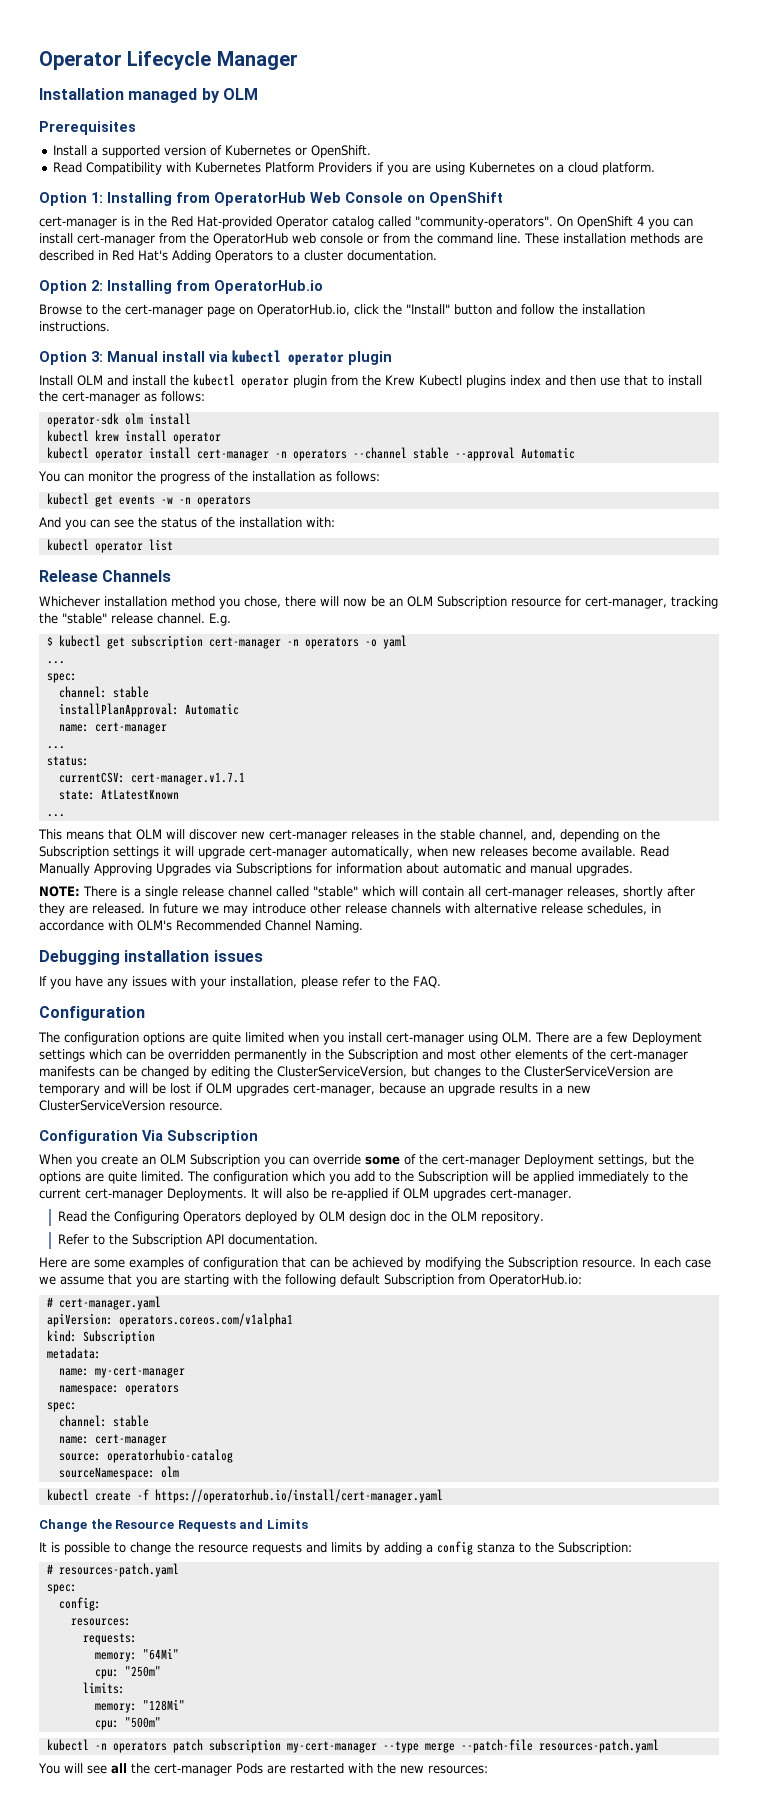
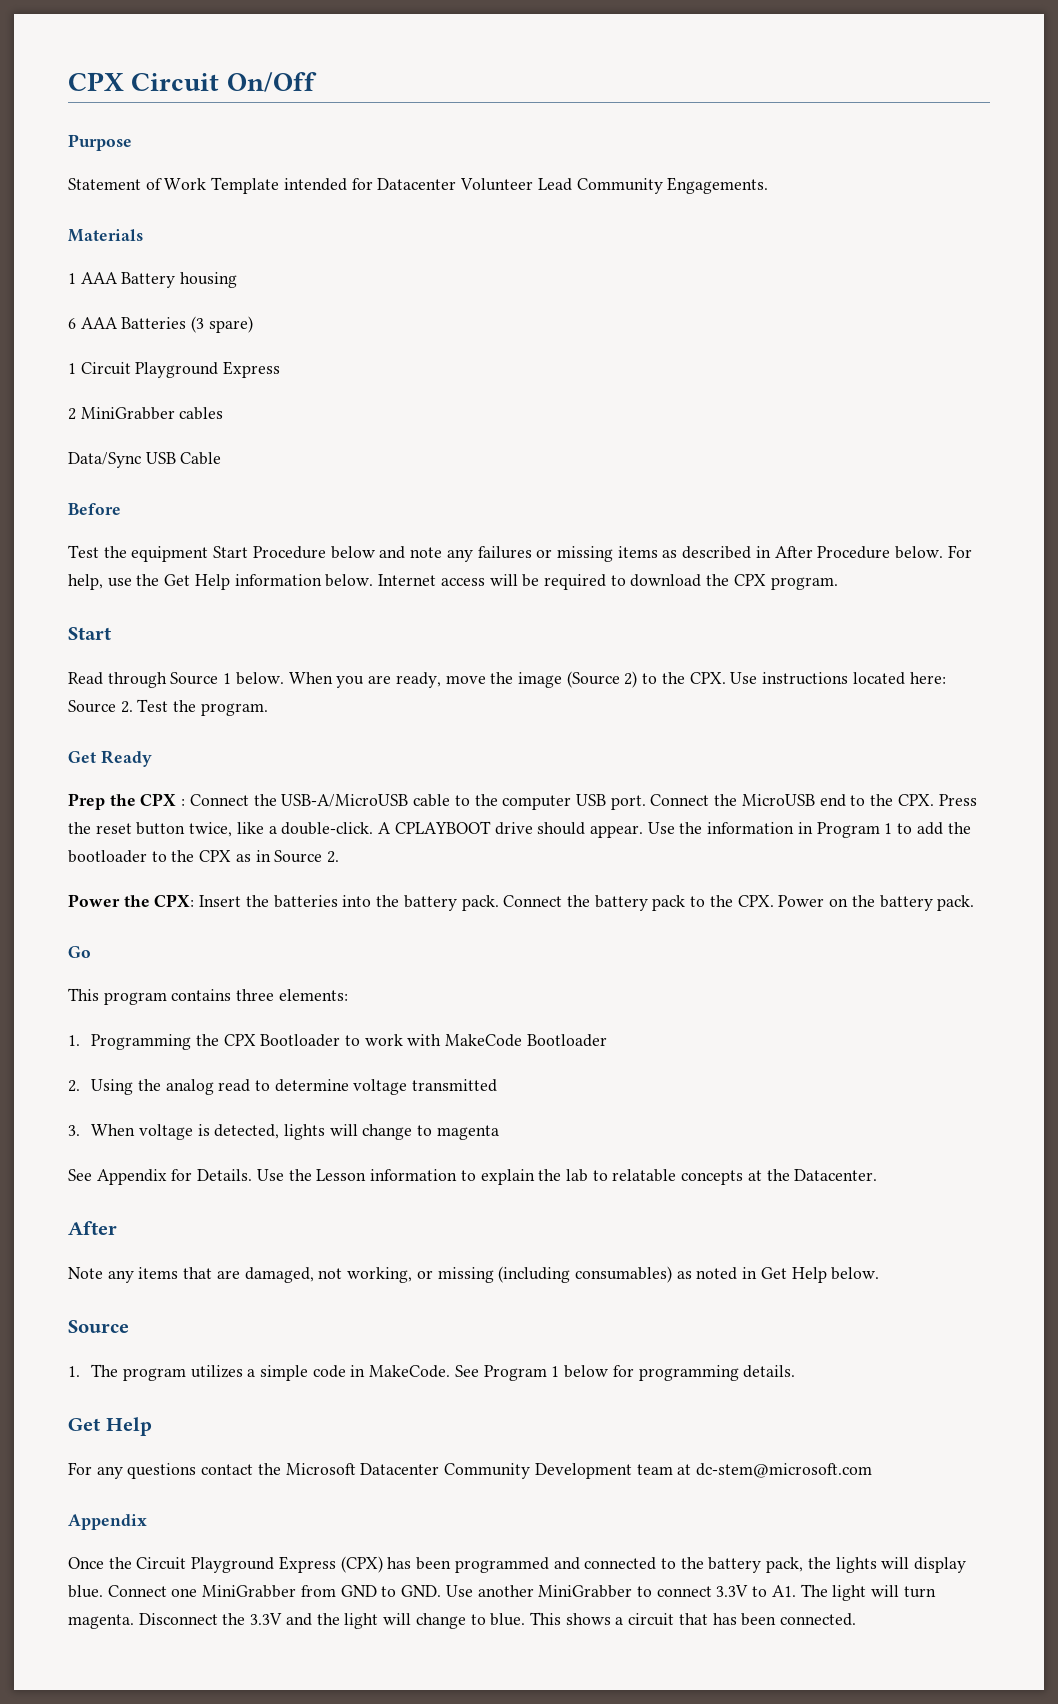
- Operator Lifecycle Manager
- Installation managed by OLM
- Prerequisites
- Install a supported version of Kubernetes or OpenShift.
- Read Compatibility with Kubernetes Platform Providers if you are using Kubernetes on a cloud platform.
- Option 1: Installing from OperatorHub Web Console on OpenShift
- cert-manager is in the Red Hat-provided Operator catalog called "community-operators". On OpenShift 4 you can install cert-manager from the OperatorHub web console or from the command line. These installation methods are described in Red Hat's Adding Operators to a cluster documentation.
- Option 2: Installing from OperatorHub.io
- Browse to the cert-manager page on OperatorHub.io, click the "Install" button and follow the installation instructions.
- Option 3: Manual install via kubectl operator plugin
- Install OLM and install the kubectl operator plugin from the Krew Kubectl plugins index and then use that to install the cert-manager as follows:
- operator-sdk olm install
- kubectl krew install operator
- kubectl operator install cert-manager -n operators --channel stable --approval Automatic
- You can monitor the progress of the installation as follows:
- kubectl get events -w -n operators
- And you can see the status of the installation with:
- kubectl operator list
- Release Channels
- Whichever installation method you chose, there will now be an OLM Subscription resource for cert-manager, tracking the "stable" release channel. E.g.
- $ kubectl get subscription cert-manager -n operators -o yaml
- ...
- spec:
- channel: stable
- installPlanApproval: Automatic
- name: cert-manager
- ...
- status:
- currentCSV: cert-manager.v1.7.1
- state: AtLatestKnown
- ...
- This means that OLM will discover new cert-manager releases in the stable channel, and, depending on the Subscription settings it will upgrade cert-manager automatically, when new releases become available. Read Manually Approving Upgrades via Subscriptions for information about automatic and manual upgrades.
- NOTE: There is a single release channel called "stable" which will contain all cert-manager releases, shortly after they are released. In future we may introduce other release channels with alternative release schedules, in accordance with OLM's Recommended Channel Naming.
- Debugging installation issues
- If you have any issues with your installation, please refer to the FAQ.
- Configuration
- The configuration options are quite limited when you install cert-manager using OLM. There are a few Deployment settings which can be overridden permanently in the Subscription and most other elements of the cert-manager manifests can be changed by editing the ClusterServiceVersion, but changes to the ClusterServiceVersion are temporary and will be lost if OLM upgrades cert-manager, because an upgrade results in a new ClusterServiceVersion resource.
- Configuration Via Subscription
- When you create an OLM Subscription you can override some of the cert-manager Deployment settings, but the options are quite limited. The configuration which you add to the Subscription will be applied immediately to the current cert-manager Deployments. It will also be re-applied if OLM upgrades cert-manager.
- Read the Configuring Operators deployed by OLM design doc in the OLM repository.
- Refer to the Subscription API documentation.
- Here are some examples of configuration that can be achieved by modifying the Subscription resource. In each case we assume that you are starting with the following default Subscription from OperatorHub.io:
- # cert-manager.yaml
- apiVersion: operators.coreos.com/v1alpha1
- kind: Subscription
- metadata:
- name: my-cert-manager
- namespace: operators
- spec:
- channel: stable
- name: cert-manager
- source: operatorhubio-catalog
- sourceNamespace: olm
- kubectl create -f https://operatorhub.io/install/cert-manager.yaml
- Change the Resource Requests and Limits
- It is possible to change the resource requests and limits by adding a config stanza to the Subscription:
- # resources-patch.yaml
- spec:
- config:
- resources:
- requests:
- memory: "64Mi"
- cpu: "250m"
- limits:
- memory: "128Mi"
- cpu: "500m"
- kubectl -n operators patch subscription my-cert-manager --type merge --patch-file resources-patch.yaml
- You will see all the cert-manager Pods are restarted with the new resources:
+ CPX Circuit On/Off
+ Purpose
+ Statement of Work Template intended for Datacenter Volunteer Lead Community Engagements.
+ Materials
+ 1 AAA Battery housing
+ 6 AAA Batteries (3 spare)
+ 1 Circuit Playground Express
+ 2 MiniGrabber cables
+ Data/Sync USB Cable
+ Before
+ Test the equipment Start Procedure below and note any failures or missing items as described in After Procedure below. For help, use the Get Help information below. Internet access will be required to download the CPX program.
+ Start
+ Read through Source 1 below. When you are ready, move the image (Source 2) to the CPX. Use instructions located here: Source 2. Test the program.
+ Get Ready
+ Prep the CPX : Connect the USB-A/MicroUSB cable to the computer USB port. Connect the MicroUSB end to the CPX. Press the reset button twice, like a double-click. A CPLAYBOOT drive should appear. Use the information in Program 1 to add the bootloader to the CPX as in Source 2.
+ Power the CPX: Insert the batteries into the battery pack. Connect the battery pack to the CPX. Power on the battery pack.
+ Go
+ This program contains three elements:
+ 1. Programming the CPX Bootloader to work with MakeCode Bootloader
+ 2. Using the analog read to determine voltage transmitted
+ 3. When voltage is detected, lights will change to magenta
+ See Appendix for Details. Use the Lesson information to explain the lab to relatable concepts at the Datacenter.
+ After
+ Note any items that are damaged, not working, or missing (including consumables) as noted in Get Help below.
+ Source
+ 1. The program utilizes a simple code in MakeCode. See Program 1 below for programming details.
+ Get Help
+ For any questions contact the Microsoft Datacenter Community Development team at dc-stem@microsoft.com
+ Appendix
+ Once the Circuit Playground Express (CPX) has been programmed and connected to the battery pack, the lights will display blue. Connect one MiniGrabber from GND to GND. Use another MiniGrabber to connect 3.3V to A1. The light will turn magenta. Disconnect the 3.3V and the light will change to blue. This shows a circuit that has been connected.

